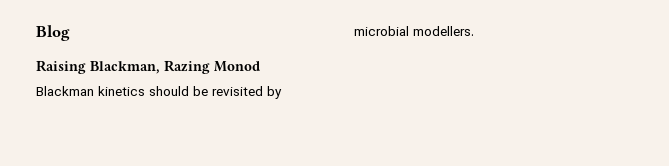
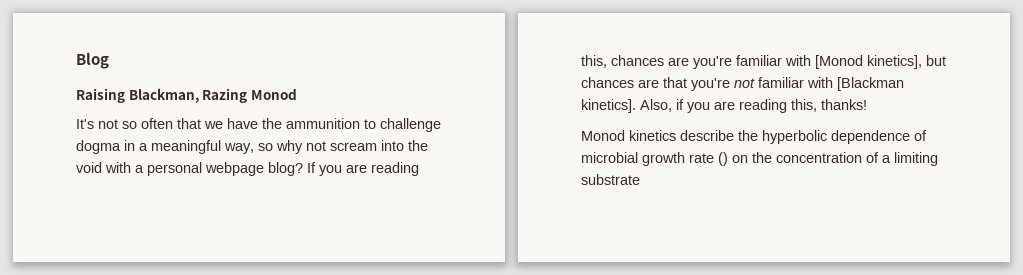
- Blackman kinetics should be revisited by microbial modellers.
+ It's not so often that we have the ammunition to challenge dogma in a meaningful way, so why not scream into the void with a personal webpage blog? If you are reading this, chances are you're familiar with [Monod kinetics], but chances are that you're not familiar with [Blackman kinetics]. Also, if you are reading this, thanks!
+ Monod kinetics describe the hyperbolic dependence of microbial growth rate () on the concentration of a limiting substrate

